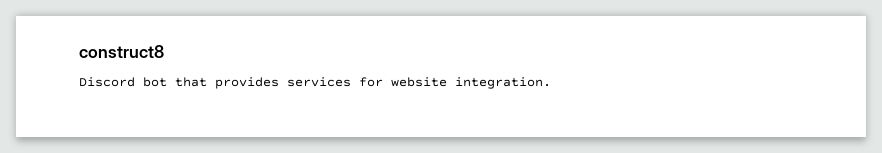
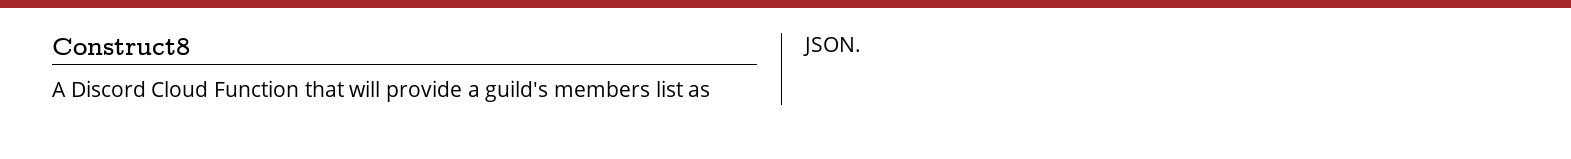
- construct8
- Discord bot that provides services for website integration.
+ Construct8
+ A Discord Cloud Function that will provide a guild's members list as JSON.

